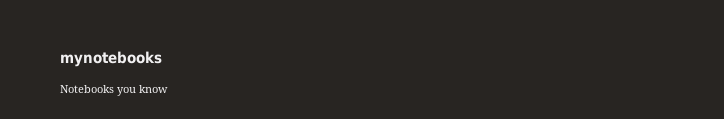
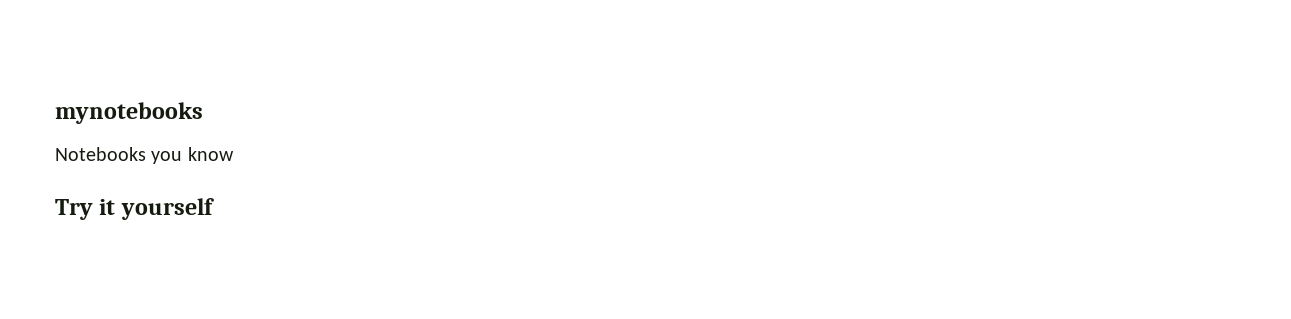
+ Try it yourself

